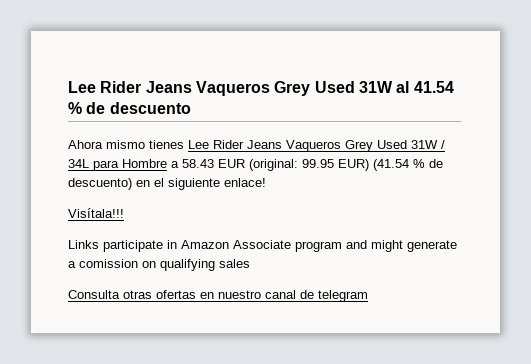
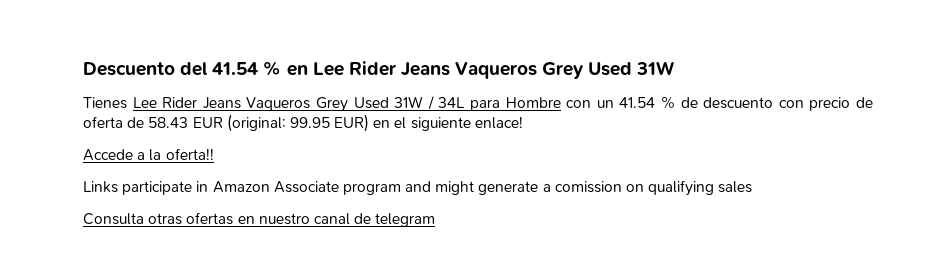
- Lee Rider Jeans Vaqueros Grey Used 31W al 41.54 % de descuento
- Ahora mismo tienes Lee Rider Jeans Vaqueros Grey Used 31W / 34L para Hombre a 58.43 EUR (original: 99.95 EUR) (41.54 % de descuento) en el siguiente enlace!
+ Descuento del 41.54 % en Lee Rider Jeans Vaqueros Grey Used 31W
+ Tienes Lee Rider Jeans Vaqueros Grey Used 31W / 34L para Hombre con un 41.54 % de descuento con precio de oferta de 58.43 EUR (original: 99.95 EUR) en el siguiente enlace!
- Visítala!!!
+ Accede a la oferta!!

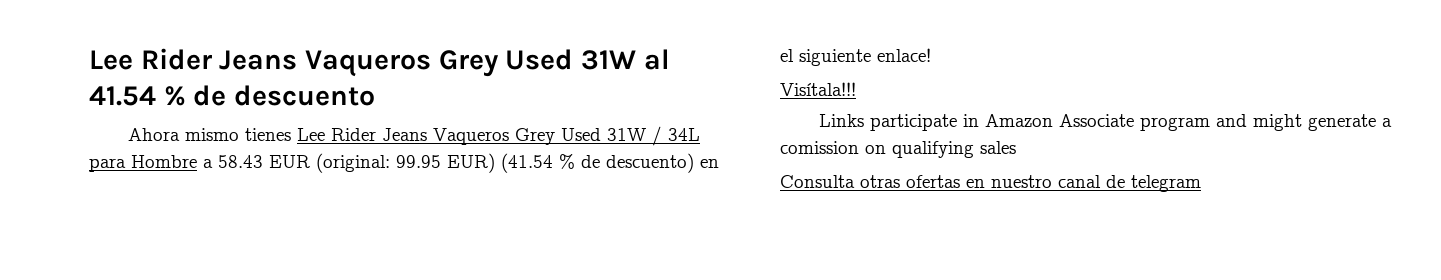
- Descuento del 41.54 % en Lee Rider Jeans Vaqueros Grey Used 31W
- Tienes Lee Rider Jeans Vaqueros Grey Used 31W / 34L para Hombre con un 41.54 % de descuento con precio de oferta de 58.43 EUR (original: 99.95 EUR) en el siguiente enlace!
+ Lee Rider Jeans Vaqueros Grey Used 31W al 41.54 % de descuento
+ Ahora mismo tienes Lee Rider Jeans Vaqueros Grey Used 31W / 34L para Hombre a 58.43 EUR (original: 99.95 EUR) (41.54 % de descuento) en el siguiente enlace!
- Accede a la oferta!!
+ Visítala!!!

